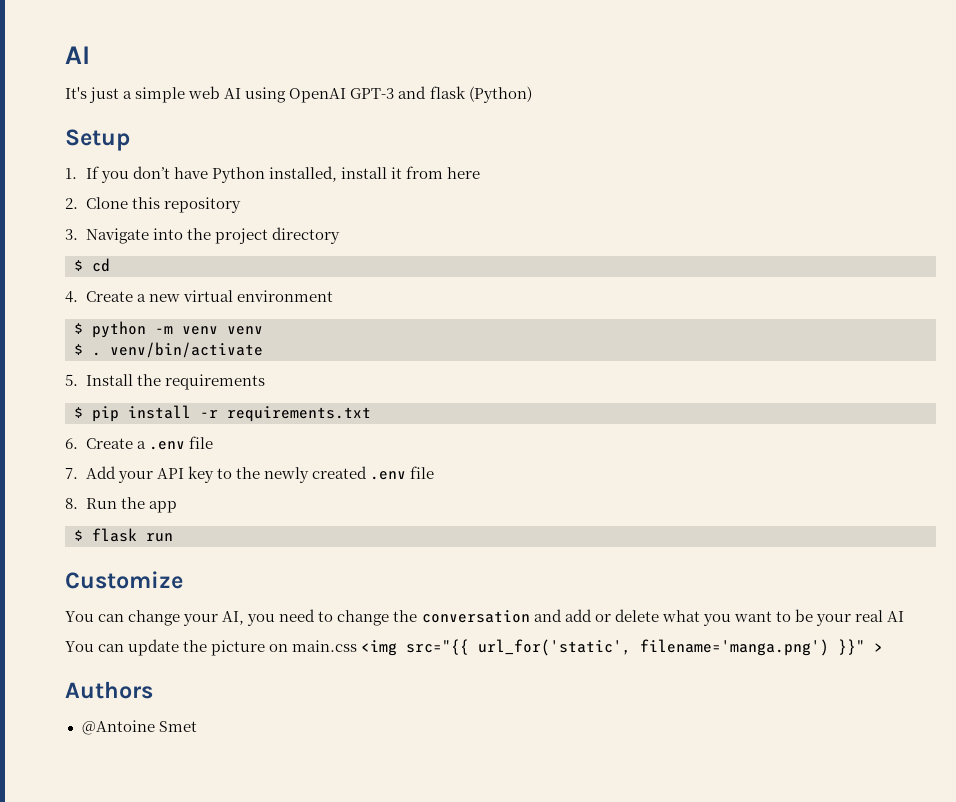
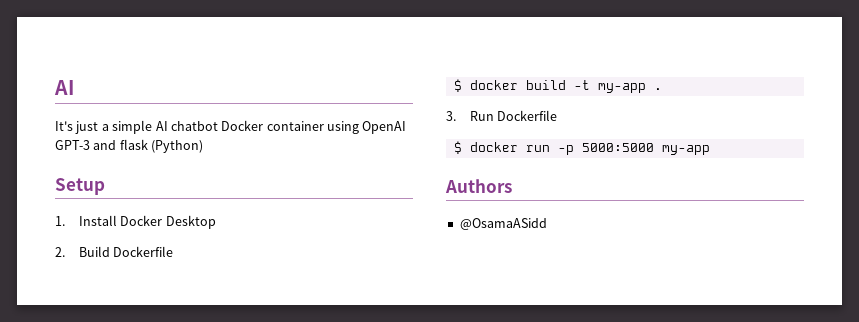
- It's just a simple web AI using OpenAI GPT-3 and flask (Python)
+ It's just a simple AI chatbot Docker container using OpenAI GPT-3 and flask (Python)
- 1. If you don’t have Python installed, install it from here
- 2. Clone this repository
- 3. Navigate into the project directory
- $ cd
- 4. Create a new virtual environment
- $ python -m venv venv
- $ . venv/bin/activate
- 5. Install the requirements
- $ pip install -r requirements.txt
- 6. Create a .env file
- 7. Add your API key to the newly created .env file
- 8. Run the app
- $ flask run
- Customize
- You can change your AI, you need to change the conversation and add or delete what you want to be your real AI
- You can update the picture on main.css <img src="{{ url_for('static', filename='manga.png') }}" >
+ 1. Install Docker Desktop
+ 2. Build Dockerfile
+ $ docker build -t my-app .
+ 3. Run Dockerfile
+ $ docker run -p 5000:5000 my-app
- @Antoine Smet
+ @OsamaASidd

